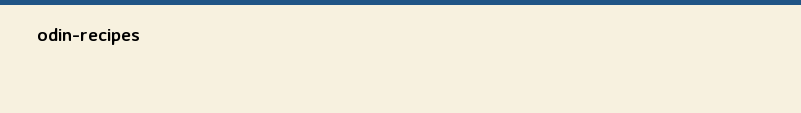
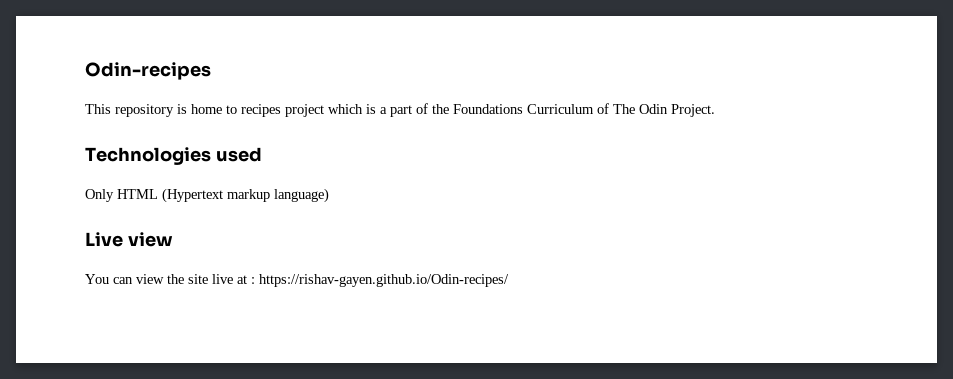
- odin-recipes
+ Odin-recipes
+ This repository is home to recipes project which is a part of the Foundations Curriculum of The Odin Project.
+ Technologies used
+ Only HTML (Hypertext markup language)
+ Live view
+ You can view the site live at : https://rishav-gayen.github.io/Odin-recipes/

